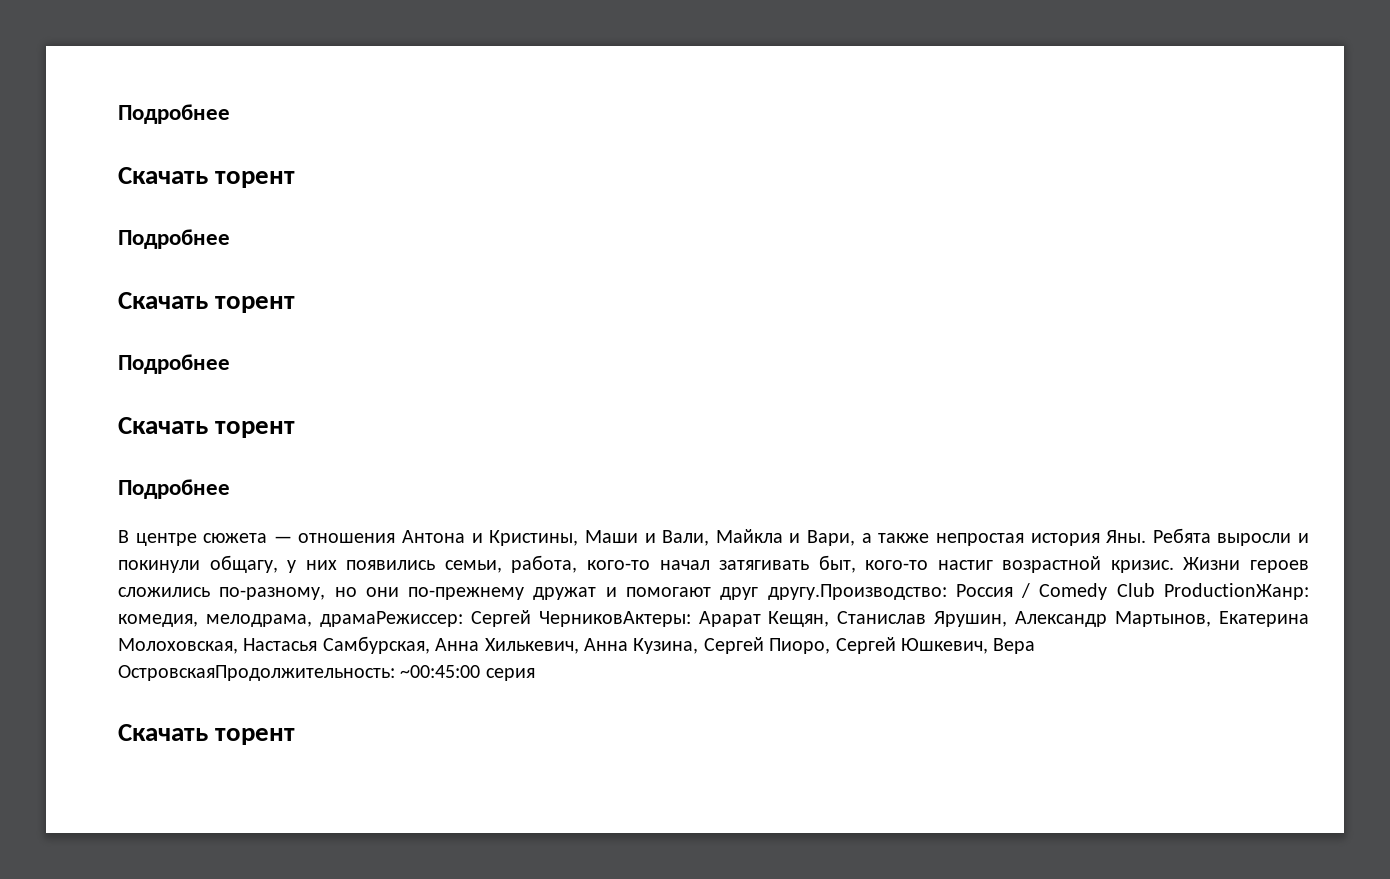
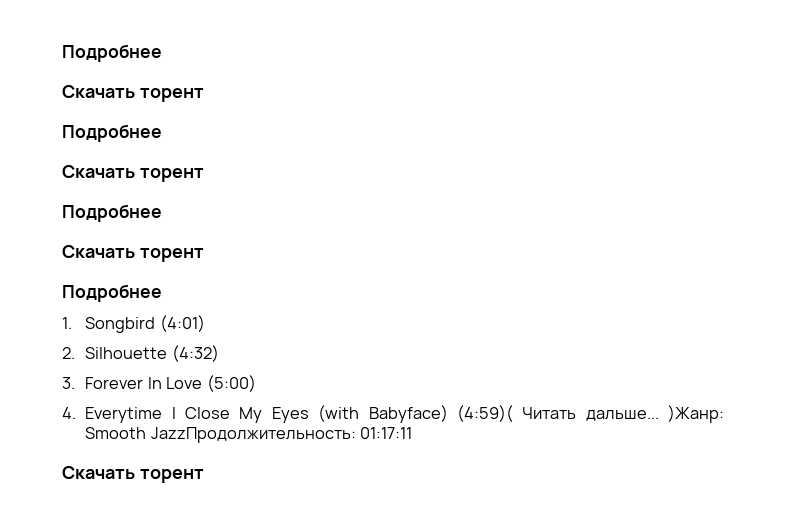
- В центре сюжета — отношения Антона и Кристины, Маши и Вали, Майкла и Вари, а также непростая история Яны. Ребята выросли и покинули общагу, у них появились семьи, работа, кого-то начал затягивать быт, кого-то настиг возрастной кризис. Жизни героев сложились по-разному, но они по-прежнему дружат и помогают друг другу.Производство: Россия / Comedy Club ProductionЖанр: комедия, мелодрама, драмаРежиссер: Сергей ЧерниковАктеры: Арарат Кещян, Станислав Ярушин, Александр Мартынов, Екатерина Молоховская, Настасья Самбурская, Анна Хилькевич, Анна Кузина, Сергей Пиоро, Сергей Юшкевич, Вера ОстровскаяПродолжительность: ~00:45:00 серия
+ 1. Songbird (4:01)
+ 2. Silhouette (4:32)
+ 3. Forever In Love (5:00)
+ 4. Everytime I Close My Eyes (with Babyface) (4:59)( Читать дальше... )Жанр: Smooth JazzПродолжительность: 01:17:11

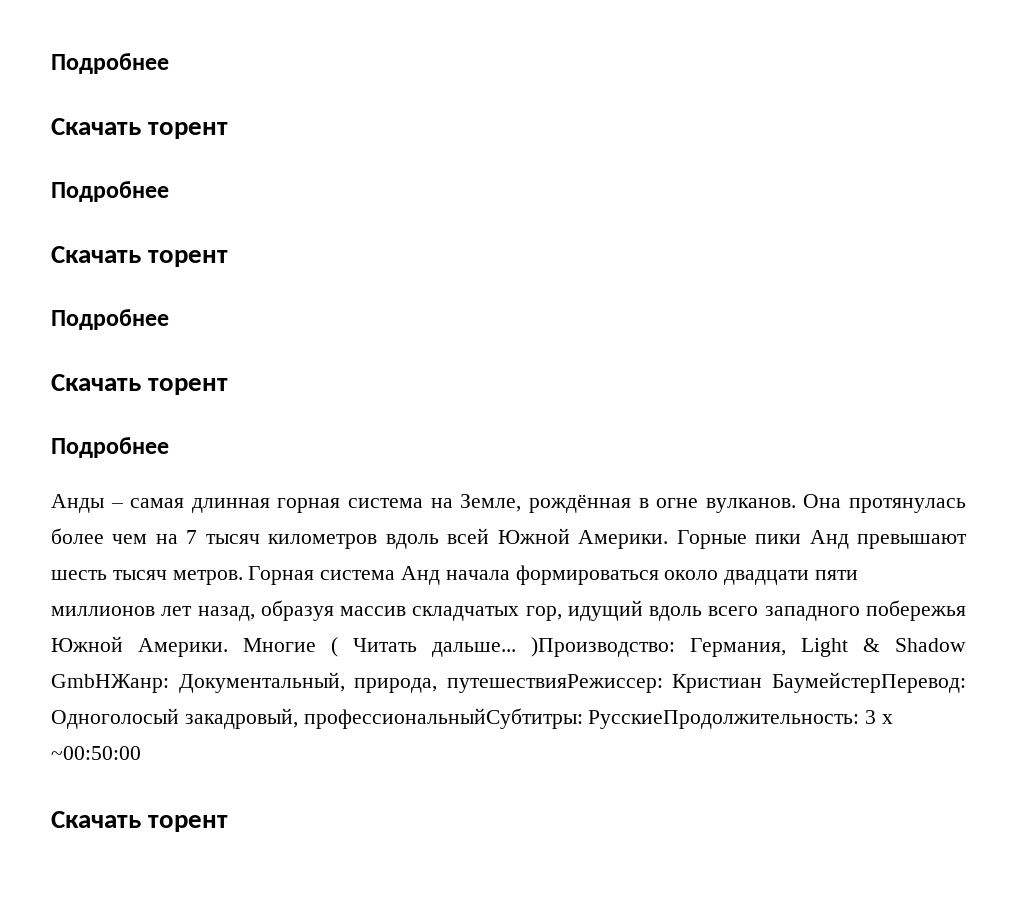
- 1. Songbird (4:01)
- 2. Silhouette (4:32)
- 3. Forever In Love (5:00)
- 4. Everytime I Close My Eyes (with Babyface) (4:59)( Читать дальше... )Жанр: Smooth JazzПродолжительность: 01:17:11
+ Анды – самая длинная горная система на Земле, рождённая в огне вулканов. Она протянулась более чем на 7 тысяч километров вдоль всей Южной Америки. Горные пики Анд превышают шесть тысяч метров. Горная система Анд начала формироваться около двадцати пяти миллионов лет назад, образуя массив складчатых гор, идущий вдоль всего западного побережья Южной Америки. Многие ( Читать дальше... )Производство: Германия, Light & Shadow GmbHЖанр: Документальный, природа, путешествияРежиссер: Кристиан БаумейстерПеревод: Одноголосый закадровый, профессиональныйСубтитры: РусскиеПродолжительность: 3 х ~00:50:00

